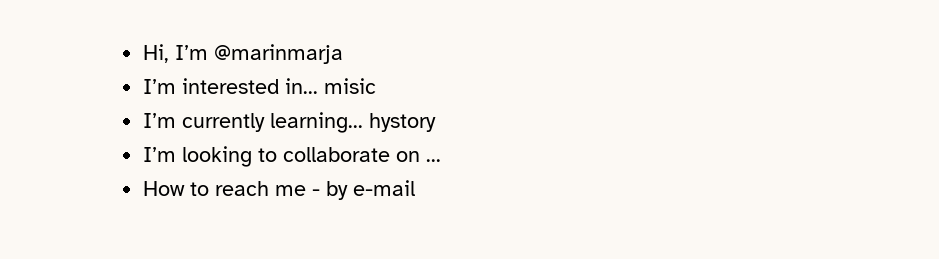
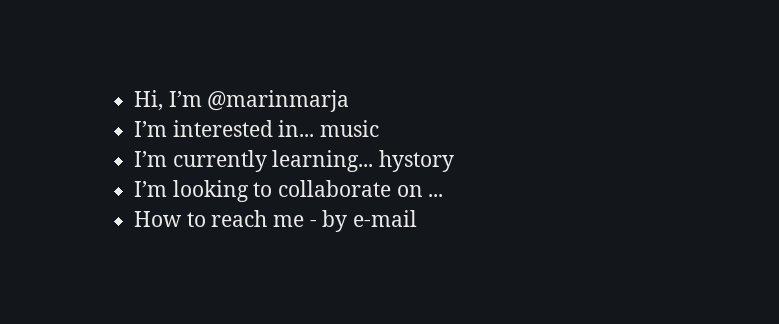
- I’m interested in... misic
+ I’m interested in... music

